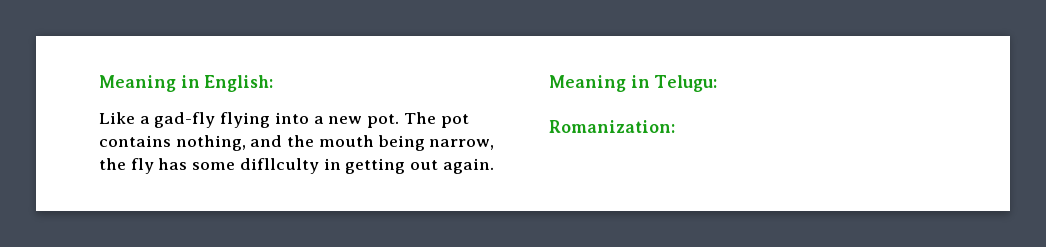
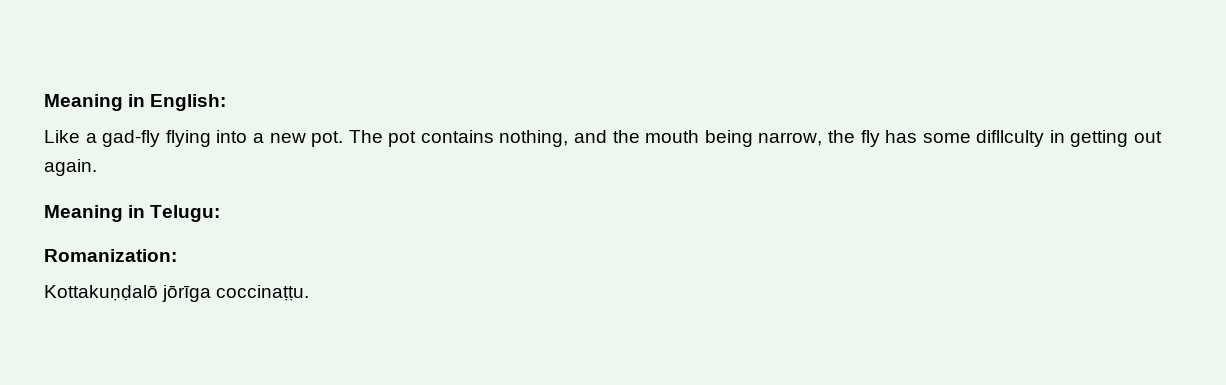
+ Kottakuṇḍalō jōrīga coccinaṭṭu.

